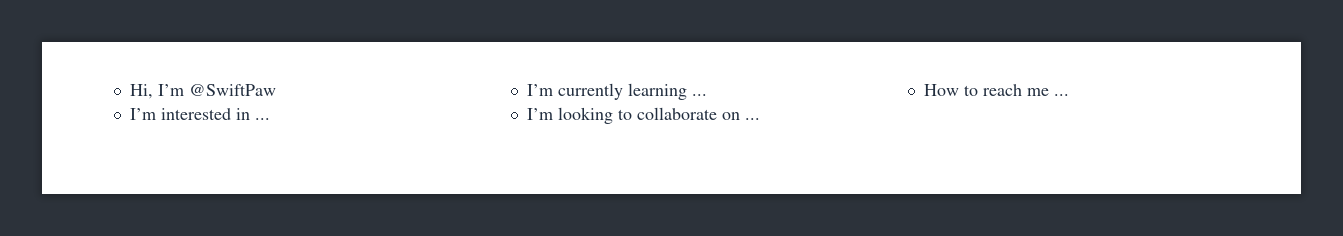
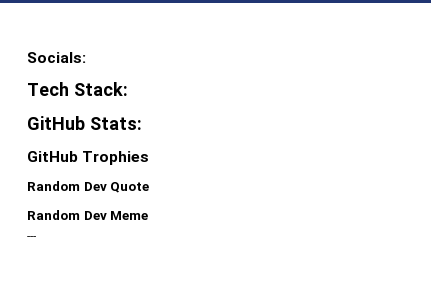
- Hi, I’m @SwiftPaw
- I’m interested in ...
- I’m currently learning ...
- I’m looking to collaborate on ...
- How to reach me ...
+ Socials:
+ Tech Stack:
+ GitHub Stats:
+ GitHub Trophies
+ Random Dev Quote
+ Random Dev Meme
+ ---

